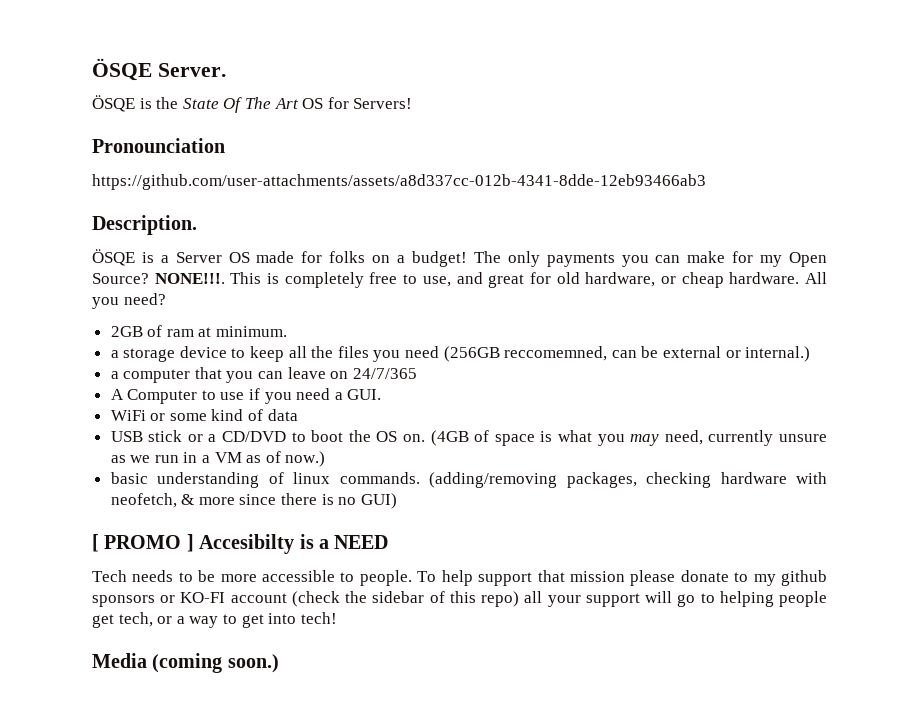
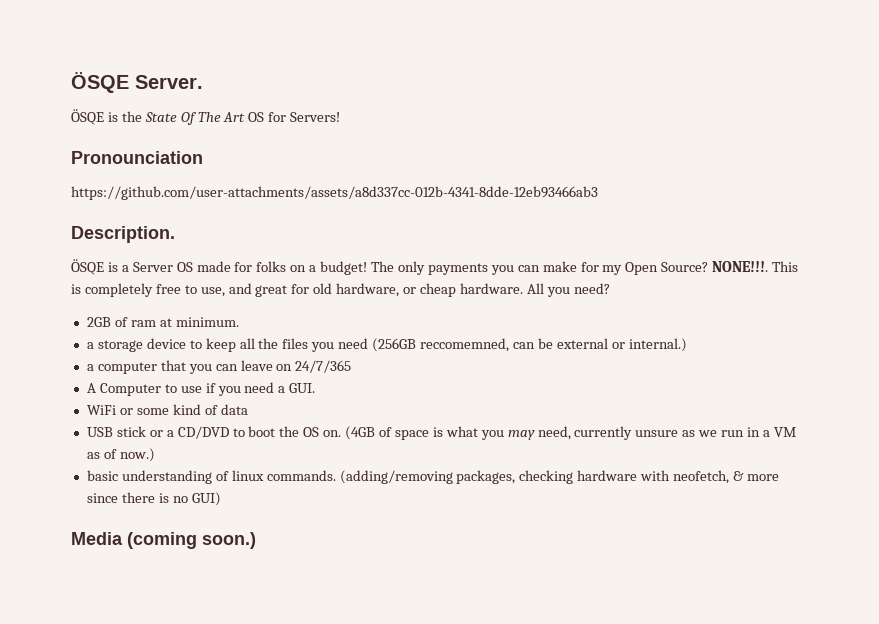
- [ PROMO ] Accesibilty is a NEED
- Tech needs to be more accessible to people. To help support that mission please donate to my github sponsors or KO-FI account (check the sidebar of this repo) all your support will go to helping people get tech, or a way to get into tech!

